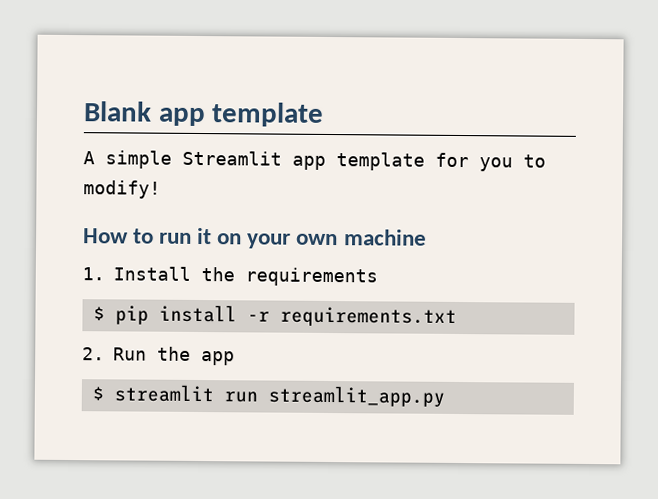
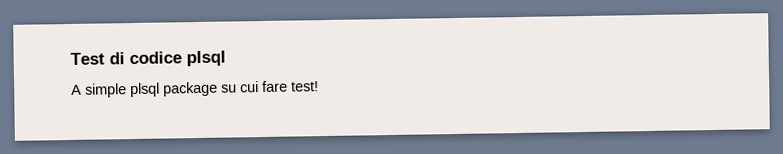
- Blank app template
- A simple Streamlit app template for you to modify!
- How to run it on your own machine
- 1. Install the requirements
- $ pip install -r requirements.txt
- 2. Run the app
- $ streamlit run streamlit_app.py
+ Test di codice plsql
+ A simple plsql package su cui fare test!

